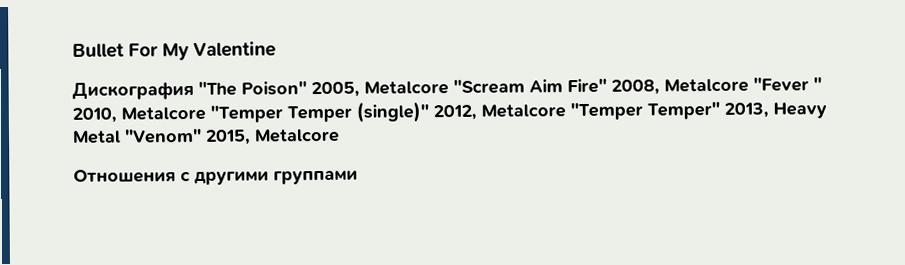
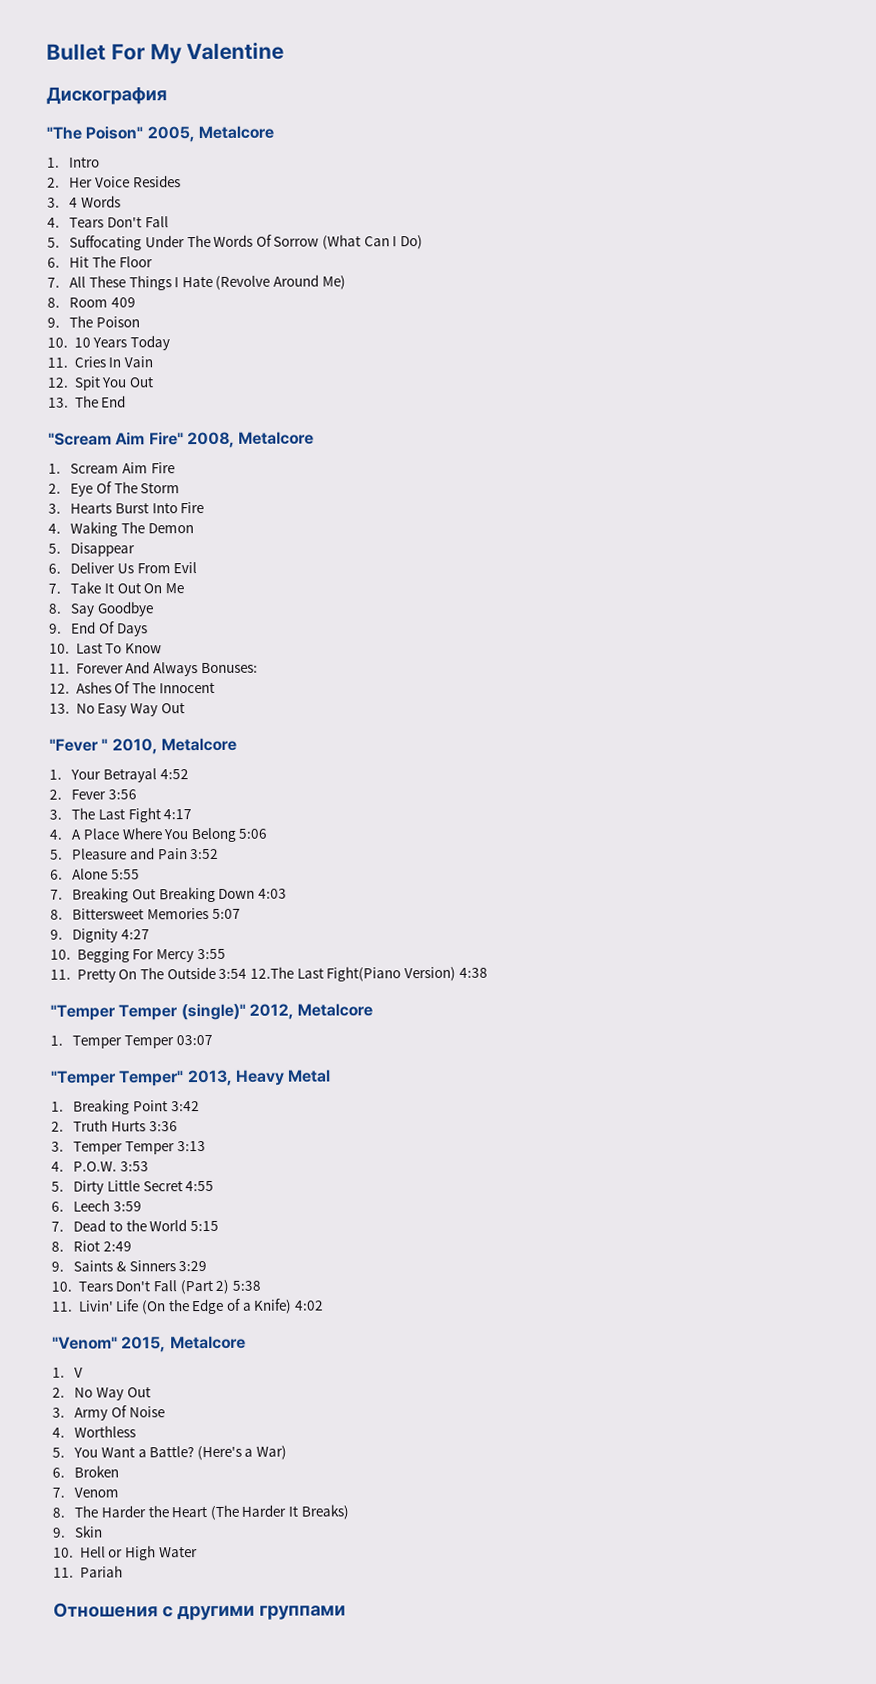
- Дискография "The Poison" 2005, Metalcore "Scream Aim Fire" 2008, Metalcore "Fever " 2010, Metalcore "Temper Temper (single)" 2012, Metalcore "Temper Temper" 2013, Heavy Metal "Venom" 2015, Metalcore
+ Дискография
+ "The Poison" 2005, Metalcore
+ 1. Intro
+ 2. Her Voice Resides
+ 3. 4 Words
+ 4. Tears Don't Fall
+ 5. Suffocating Under The Words Of Sorrow (What Can I Do)
+ 6. Hit The Floor
+ 7. All These Things I Hate (Revolve Around Me)
+ 8. Room 409
+ 9. The Poison
+ 10. 10 Years Today
+ 11. Cries In Vain
+ 12. Spit You Out
+ 13. The End
+ "Scream Aim Fire" 2008, Metalcore
+ 1. Scream Aim Fire
+ 2. Eye Of The Storm
+ 3. Hearts Burst Into Fire
+ 4. Waking The Demon
+ 5. Disappear
+ 6. Deliver Us From Evil
+ 7. Take It Out On Me
+ 8. Say Goodbye
+ 9. End Of Days
+ 10. Last To Know
+ 11. Forever And Always Bonuses:
+ 12. Ashes Of The Innocent
+ 13. No Easy Way Out
+ "Fever " 2010, Metalcore
+ 1. Your Betrayal 4:52
+ 2. Fever 3:56
+ 3. The Last Fight 4:17
+ 4. A Place Where You Belong 5:06
+ 5. Pleasure and Pain 3:52
+ 6. Alone 5:55
+ 7. Breaking Out Breaking Down 4:03
+ 8. Bittersweet Memories 5:07
+ 9. Dignity 4:27
+ 10. Begging For Mercy 3:55
+ 11. Pretty On The Outside 3:54 12.The Last Fight(Piano Version) 4:38
+ "Temper Temper (single)" 2012, Metalcore
+ 1. Temper Temper 03:07
+ "Temper Temper" 2013, Heavy Metal
+ 1. Breaking Point 3:42
+ 2. Truth Hurts 3:36
+ 3. Temper Temper 3:13
+ 4. P.O.W. 3:53
+ 5. Dirty Little Secret 4:55
+ 6. Leech 3:59
+ 7. Dead to the World 5:15
+ 8. Riot 2:49
+ 9. Saints & Sinners 3:29
+ 10. Tears Don't Fall (Part 2) 5:38
+ 11. Livin' Life (On the Edge of a Knife) 4:02
+ "Venom" 2015, Metalcore
+ 1. V
+ 2. No Way Out
+ 3. Army Of Noise
+ 4. Worthless
+ 5. You Want a Battle? (Here's a War)
+ 6. Broken
+ 7. Venom
+ 8. The Harder the Heart (The Harder It Breaks)
+ 9. Skin
+ 10. Hell or High Water
+ 11. Pariah

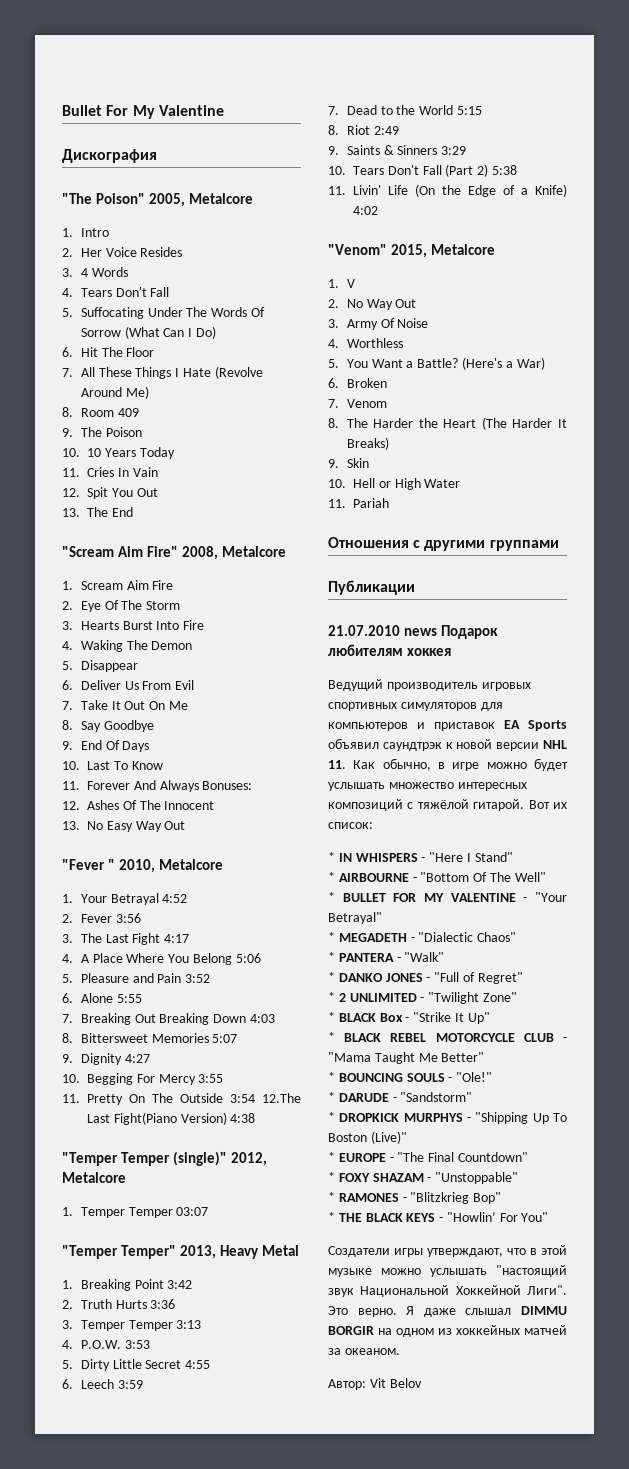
+ Публикации
+ 21.07.2010 news Подарок любителям хоккея
+ Ведущий производитель игровых спортивных симуляторов для компьютеров и приставок EA Sports объявил саундтрэк к новой версии NHL 11. Как обычно, в игре можно будет услышать множество интересных композиций с тяжёлой гитарой. Вот их список:
+ * IN WHISPERS - "Here I Stand"
+ * AIRBOURNE - "Bottom Of The Well"
+ * BULLET FOR MY VALENTINE - "Your Betrayal"
+ * MEGADETH - "Dialectic Chaos"
+ * PANTERA - "Walk"
+ * DANKO JONES - "Full of Regret"
+ * 2 UNLIMITED - "Twilight Zone"
+ * BLACK Box - "Strike It Up"
+ * BLACK REBEL MOTORCYCLE CLUB - "Mama Taught Me Better"
+ * BOUNCING SOULS - "Ole!"
+ * DARUDE - "Sandstorm"
+ * DROPKICK MURPHYS - "Shipping Up To Boston (Live)"
+ * EUROPE - "The Final Countdown"
+ * FOXY SHAZAM - "Unstoppable"
+ * RAMONES - "Blitzkrieg Bop"
+ * THE BLACK KEYS - "Howlin’ For You"
+ Создатели игры утверждают, что в этой музыке можно услышать "настоящий звук Национальной Хоккейной Лиги". Это верно. Я даже слышал DIMMU BORGIR на одном из хоккейных матчей за океаном.
+ Автор: Vit Belov

